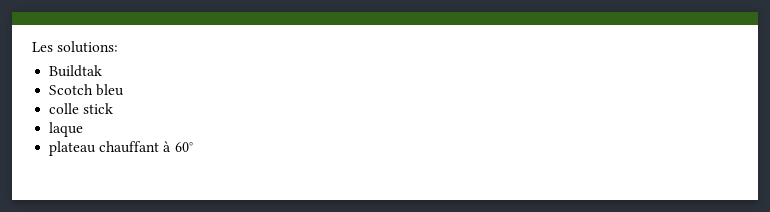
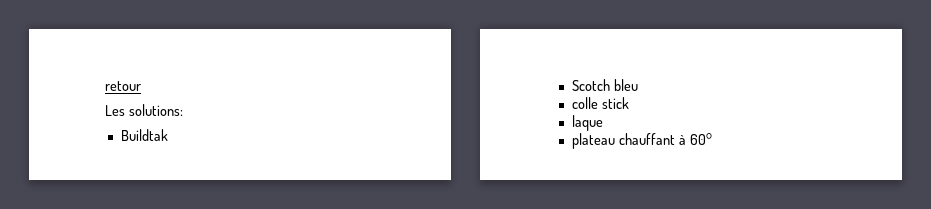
+ retour

